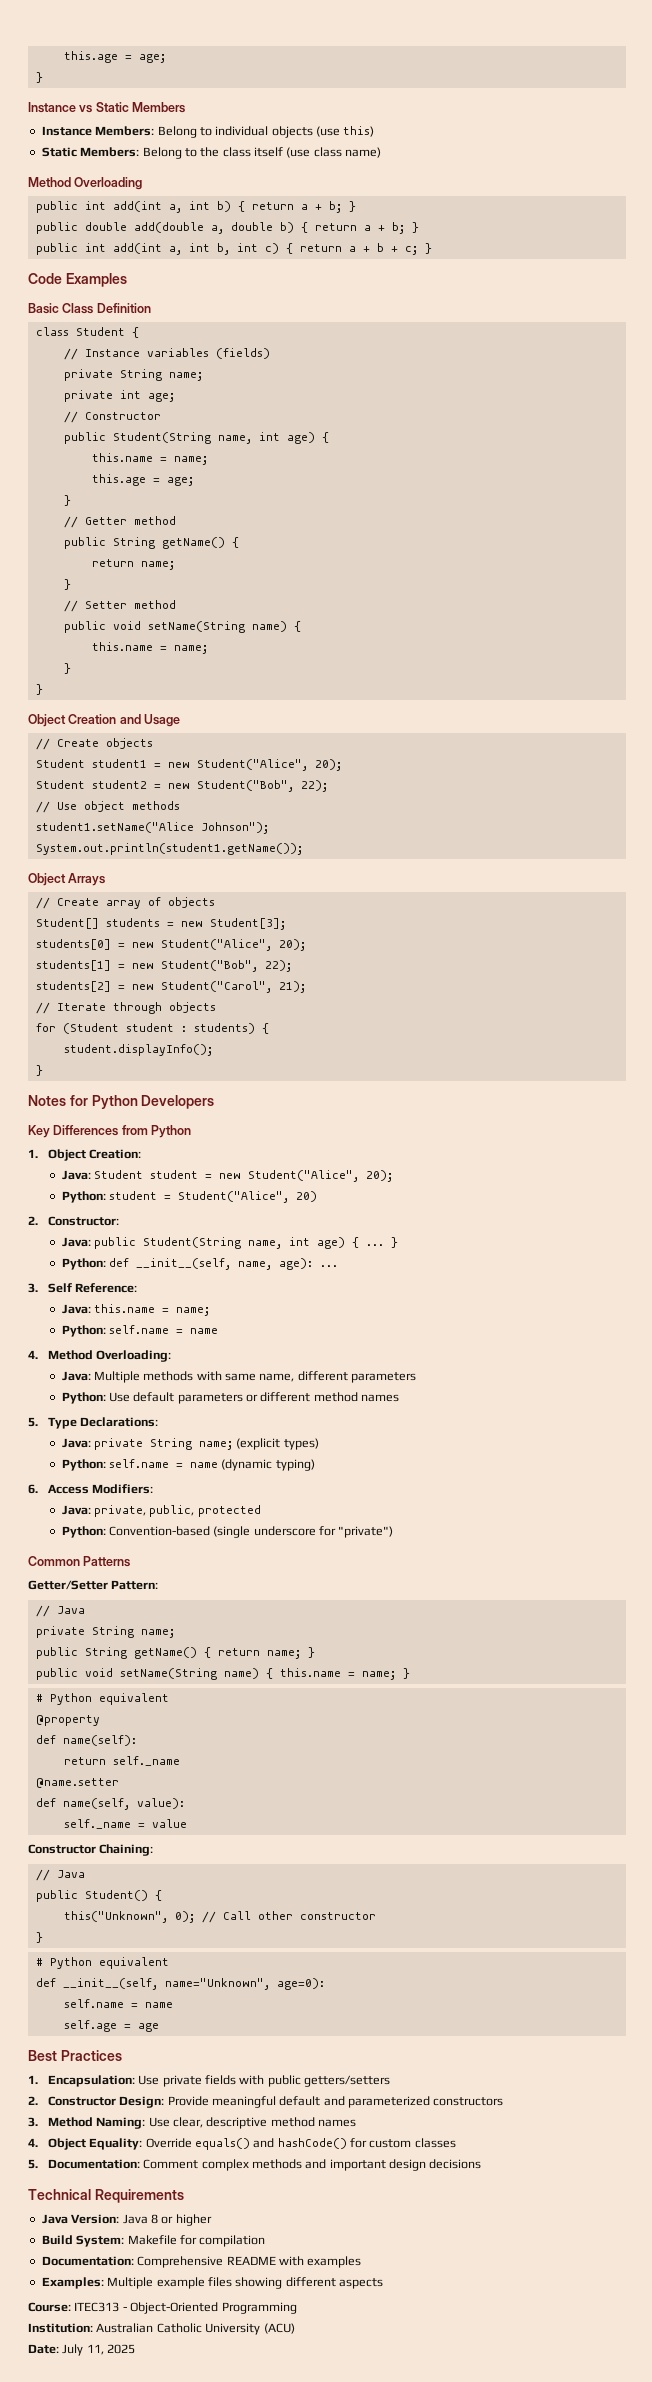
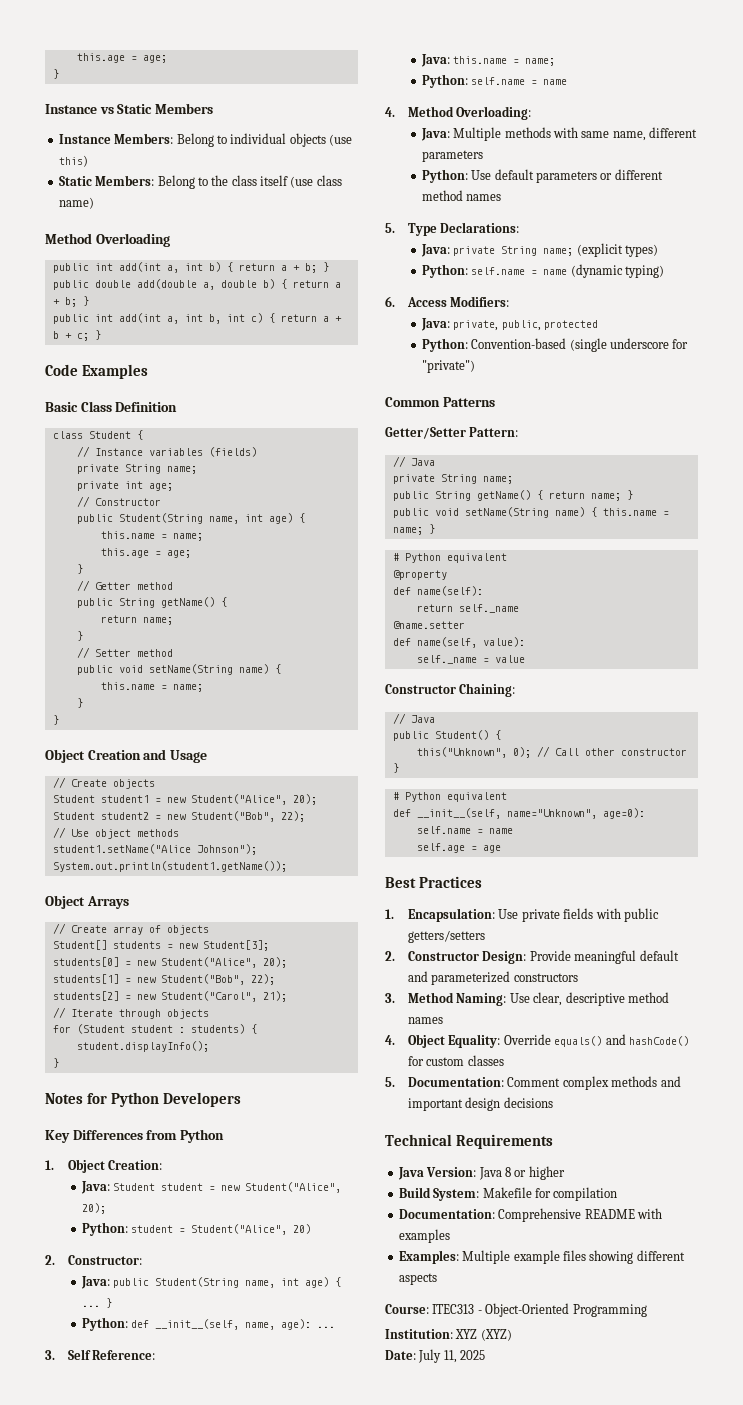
- Institution: Australian Catholic University (ACU)
+ Institution: XYZ (XYZ)

